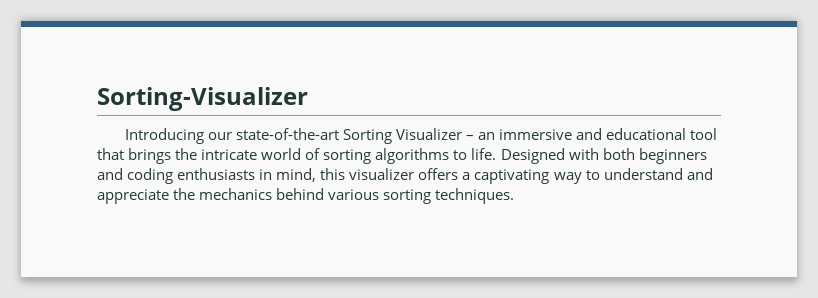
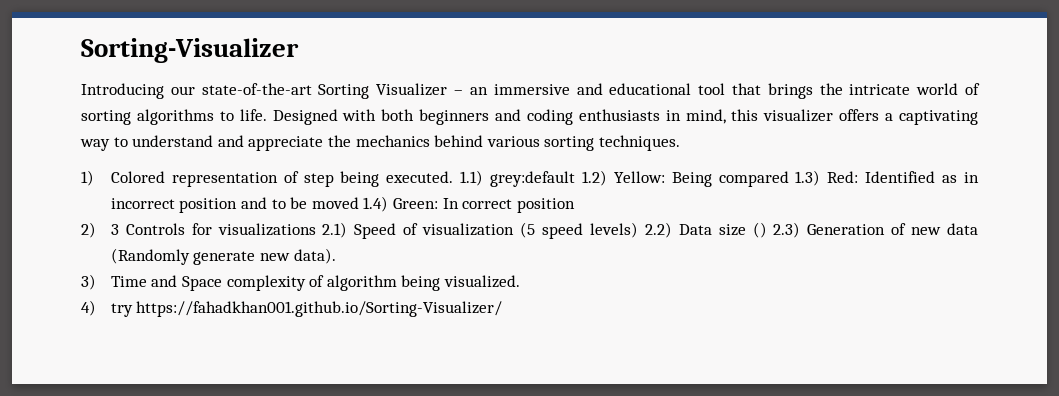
+ 1) Colored representation of step being executed. 1.1) grey:default 1.2) Yellow: Being compared 1.3) Red: Identified as in incorrect position and to be moved 1.4) Green: In correct position
+ 2) 3 Controls for visualizations 2.1) Speed of visualization (5 speed levels) 2.2) Data size () 2.3) Generation of new data (Randomly generate new data).
+ 3) Time and Space complexity of algorithm being visualized.
+ 4) try https://fahadkhan001.github.io/Sorting-Visualizer/

